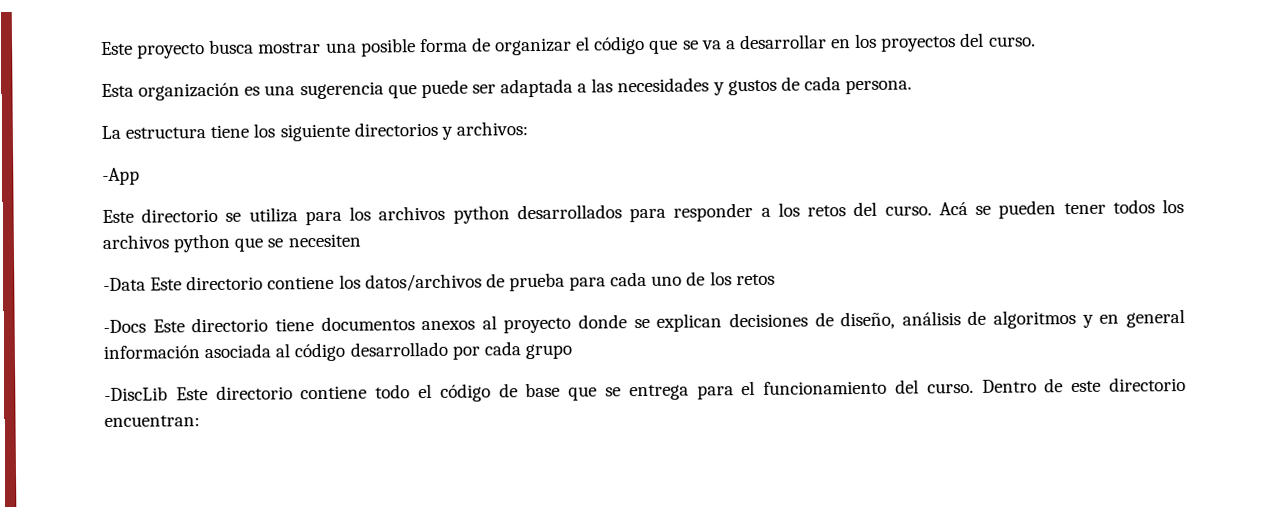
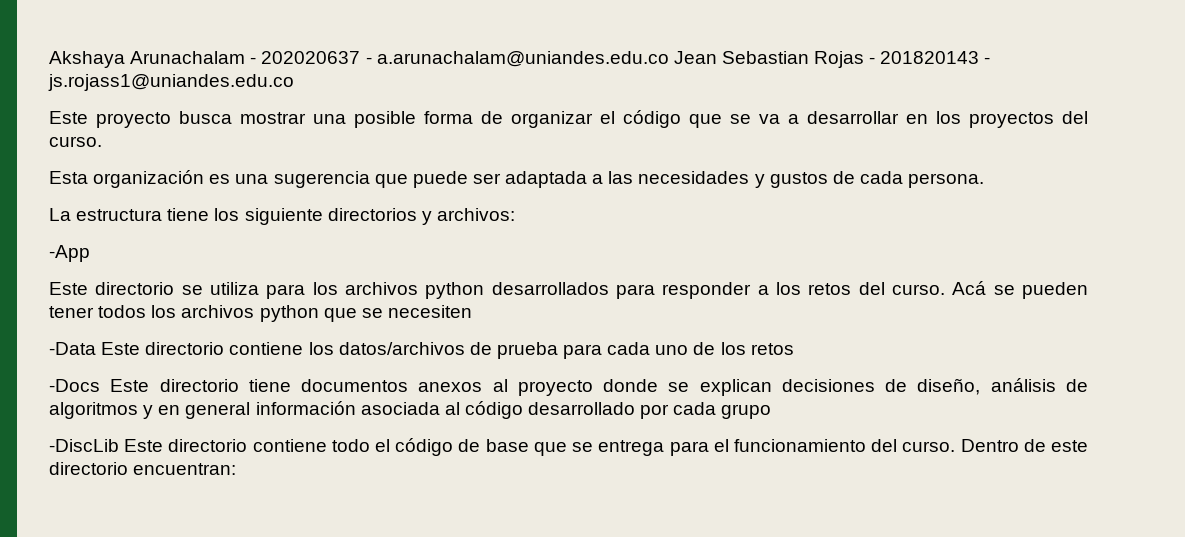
+ Akshaya Arunachalam - 202020637 - a.arunachalam@uniandes.edu.co Jean Sebastian Rojas - 201820143 - js.rojass1@uniandes.edu.co

